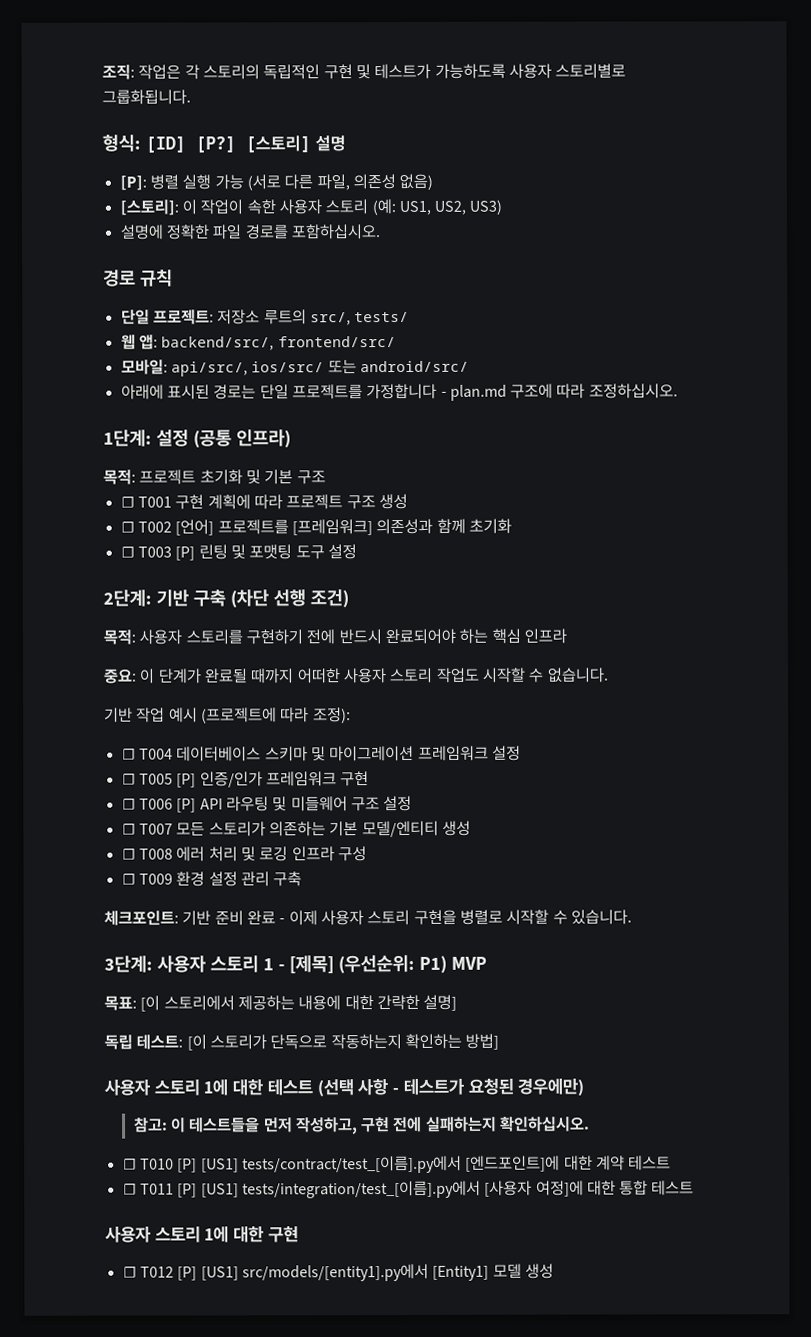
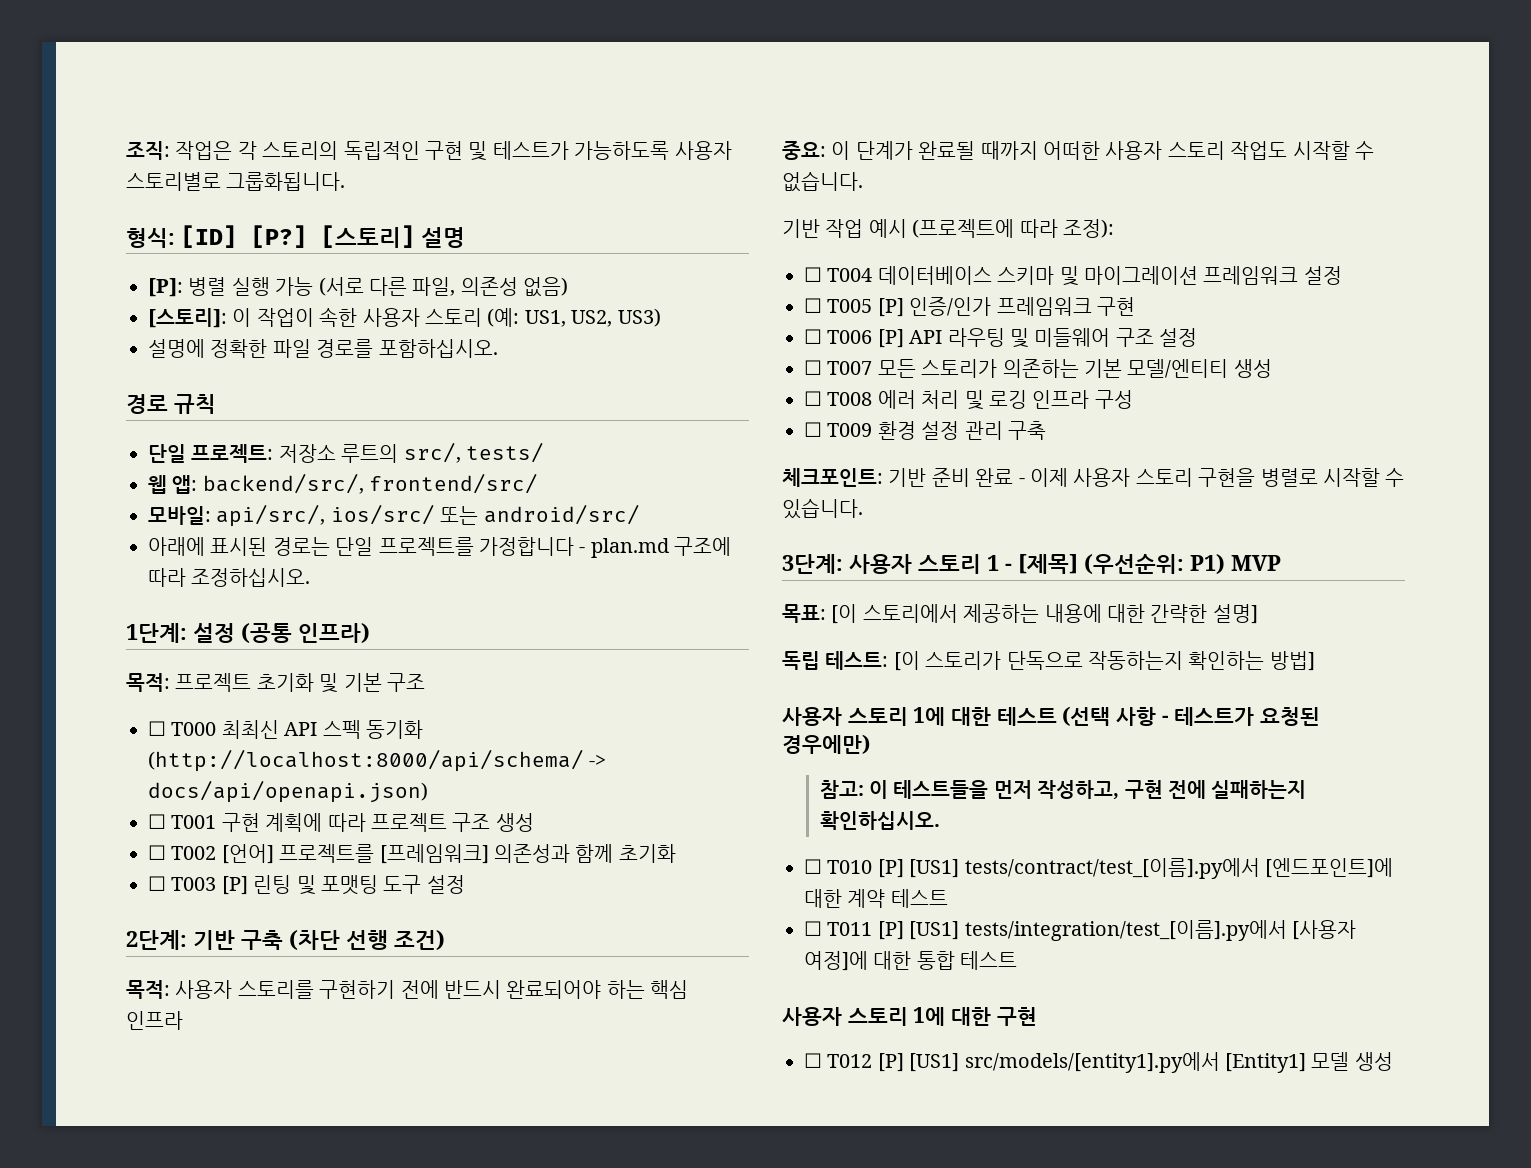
+ ☐ T000 최최신 API 스펙 동기화 (http://localhost:8000/api/schema/ -> docs/api/openapi.json)

